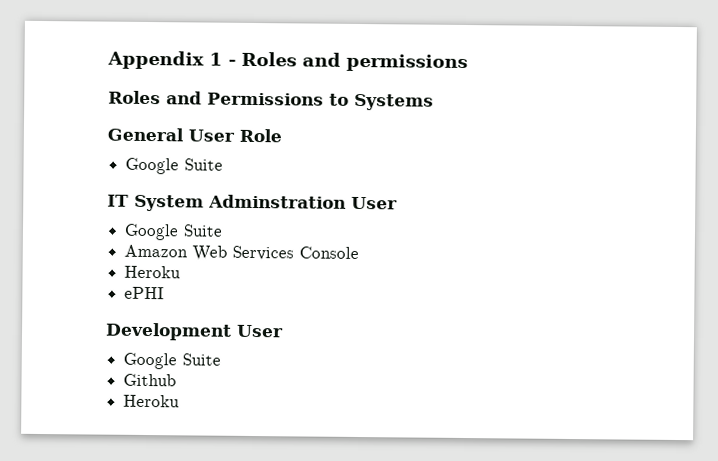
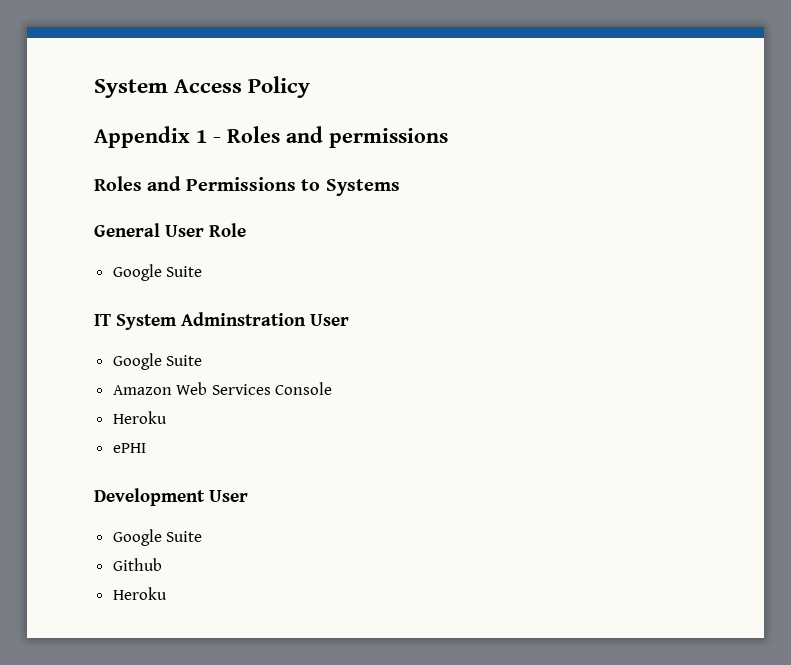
+ System Access Policy

